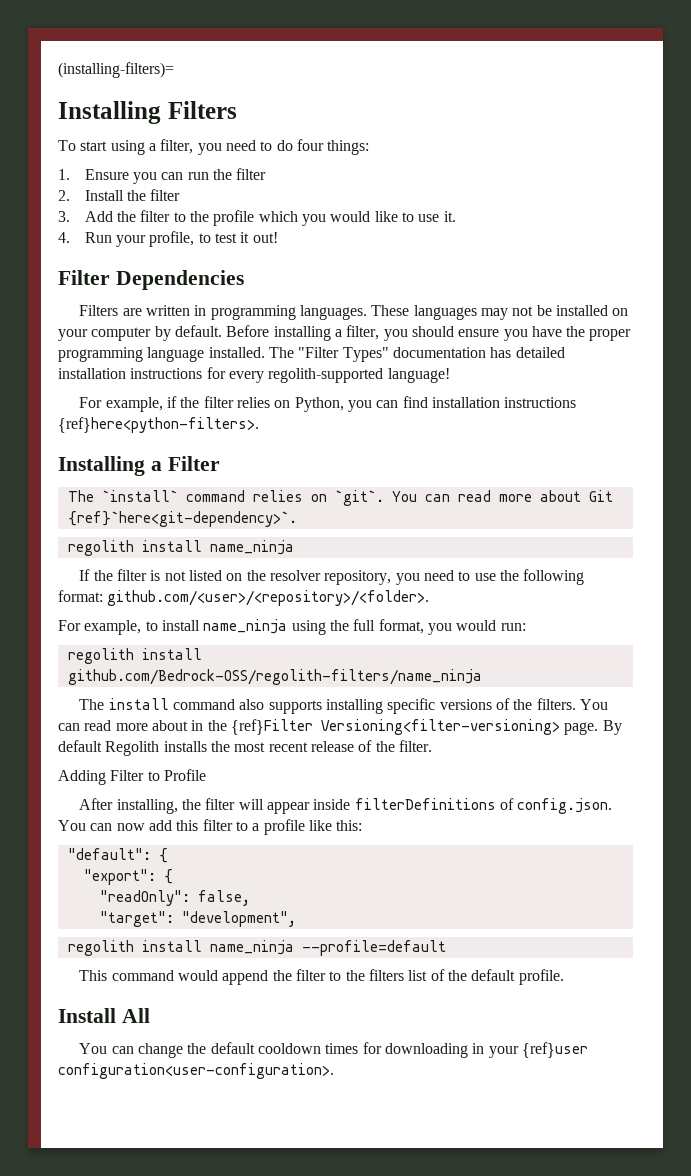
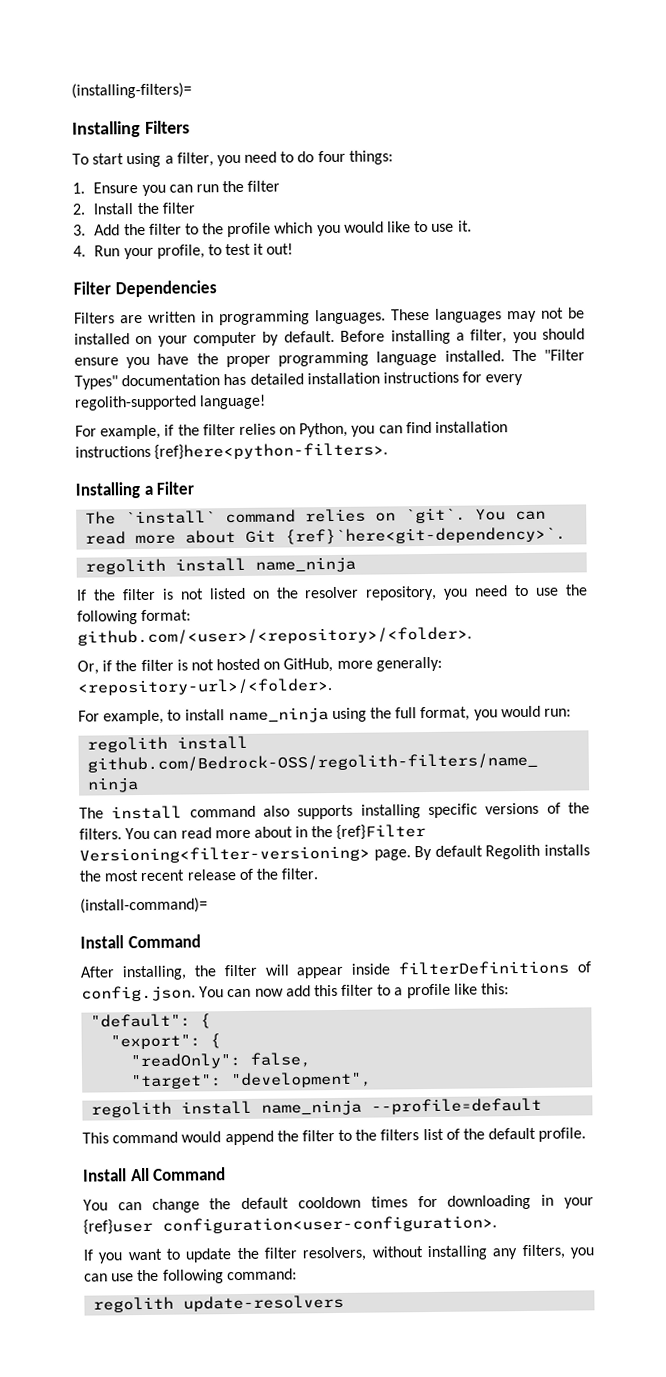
+ Or, if the filter is not hosted on GitHub, more generally: <repository-url>/<folder>.
- Adding Filter to Profile
+ (install-command)=
+ Install Command
- Install All
+ Install All Command
+ If you want to update the filter resolvers, without installing any filters, you can use the following command:
+ regolith update-resolvers

